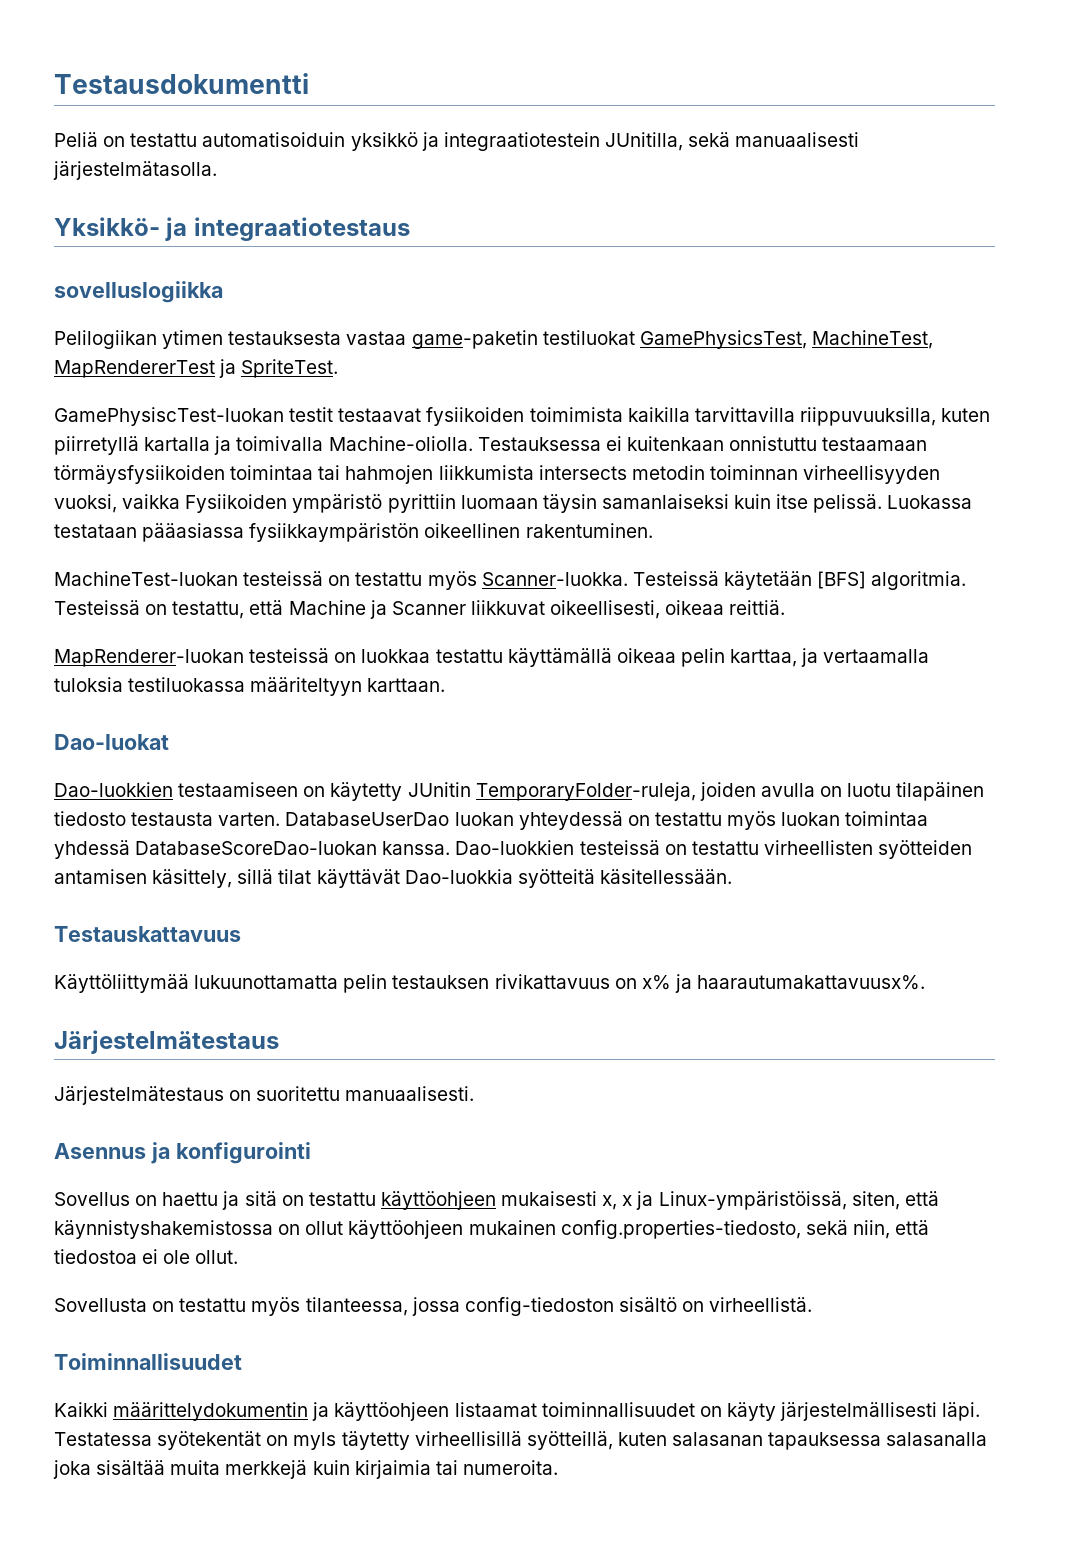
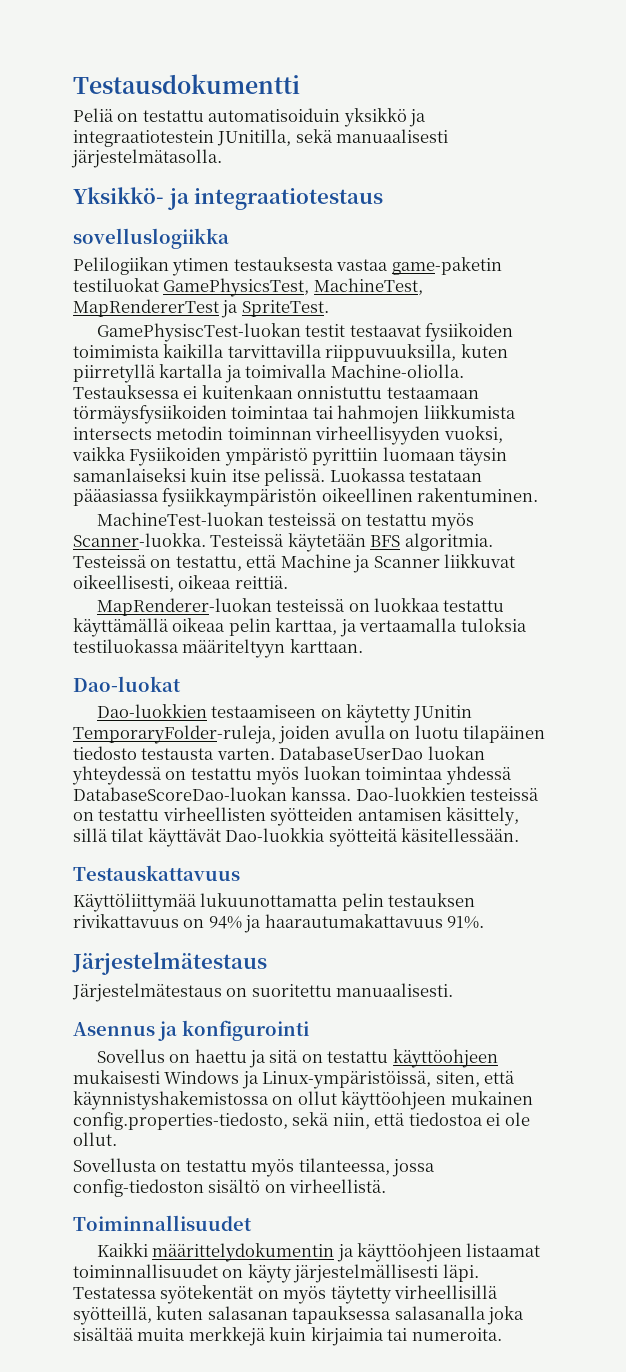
- Testeissä käytetään [BFS] algoritmia.
+ Testeissä käytetään BFS algoritmia.
- Käyttöliittymää lukuunottamatta pelin testauksen rivikattavuus on x% ja haarautumakattavuusx%.
+ Käyttöliittymää lukuunottamatta pelin testauksen rivikattavuus on 94% ja haarautumakattavuus 91%.
- Sovellus on haettu ja sitä on testattu käyttöohjeen mukaisesti x, x ja Linux-ympäristöissä, siten, että käynnistyshakemistossa on ollut käyttöohjeen mukainen config.properties-tiedosto, sekä niin, että tiedostoa ei ole ollut.
+ Sovellus on haettu ja sitä on testattu käyttöohjeen mukaisesti Windows ja Linux-ympäristöissä, siten, että käynnistyshakemistossa on ollut käyttöohjeen mukainen config.properties-tiedosto, sekä niin, että tiedostoa ei ole ollut.
- Testatessa syötekentät on myls täytetty virheellisillä syötteillä, kuten salasanan tapauksessa salasanalla joka sisältää muita merkkejä kuin kirjaimia tai numeroita.
+ Testatessa syötekentät on myös täytetty virheellisillä syötteillä, kuten salasanan tapauksessa salasanalla joka sisältää muita merkkejä kuin kirjaimia tai numeroita.

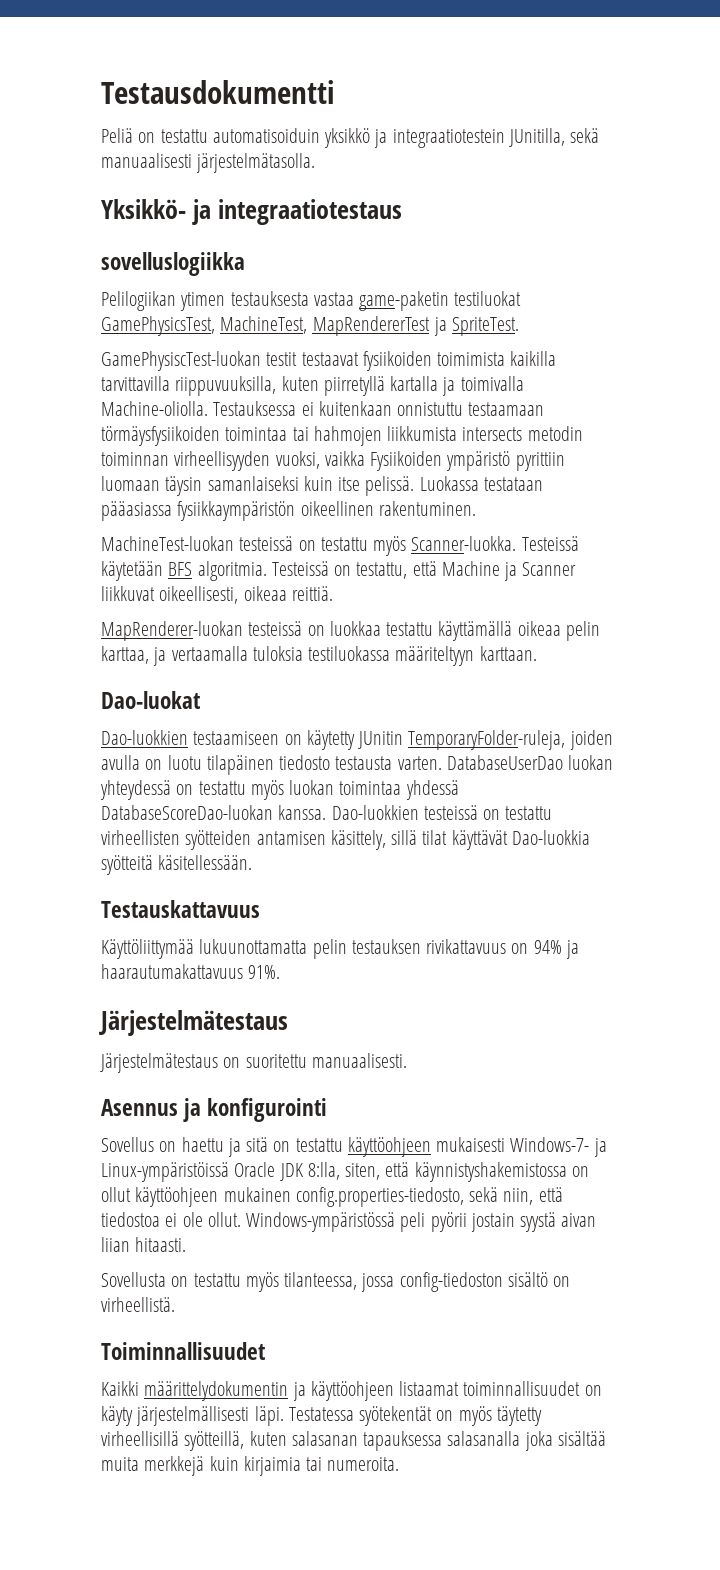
- Sovellus on haettu ja sitä on testattu käyttöohjeen mukaisesti Windows ja Linux-ympäristöissä, siten, että käynnistyshakemistossa on ollut käyttöohjeen mukainen config.properties-tiedosto, sekä niin, että tiedostoa ei ole ollut.
+ Sovellus on haettu ja sitä on testattu käyttöohjeen mukaisesti Windows-7- ja Linux-ympäristöissä Oracle JDK 8:lla, siten, että käynnistyshakemistossa on ollut käyttöohjeen mukainen config.properties-tiedosto, sekä niin, että tiedostoa ei ole ollut. Windows-ympäristössä peli pyörii jostain syystä aivan liian hitaasti.

